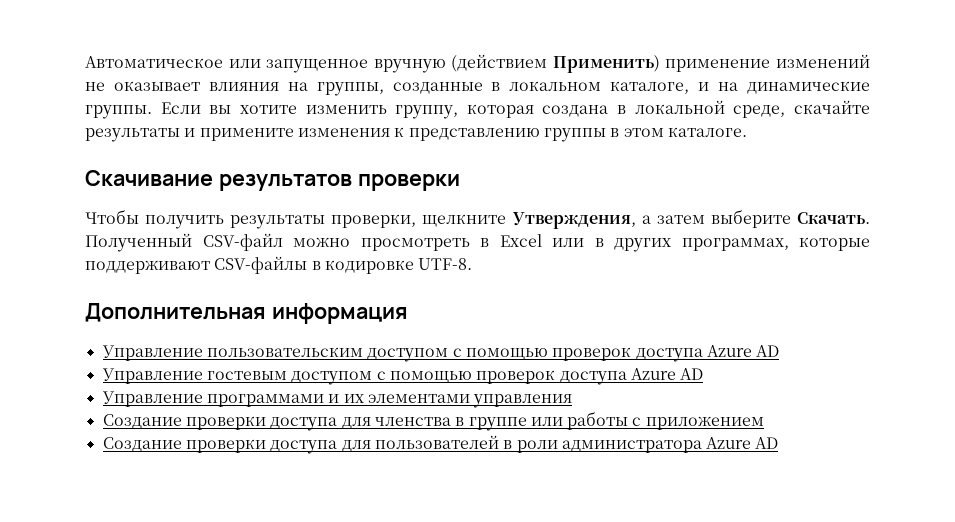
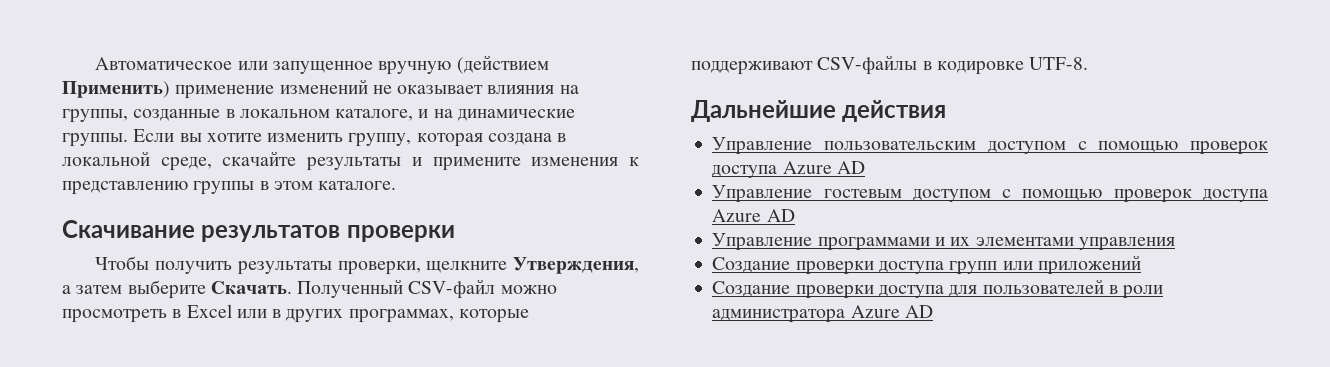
- Дополнительная информация
+ Дальнейшие действия
- Создание проверки доступа для членства в группе или работы с приложением
+ Создание проверки доступа групп или приложений

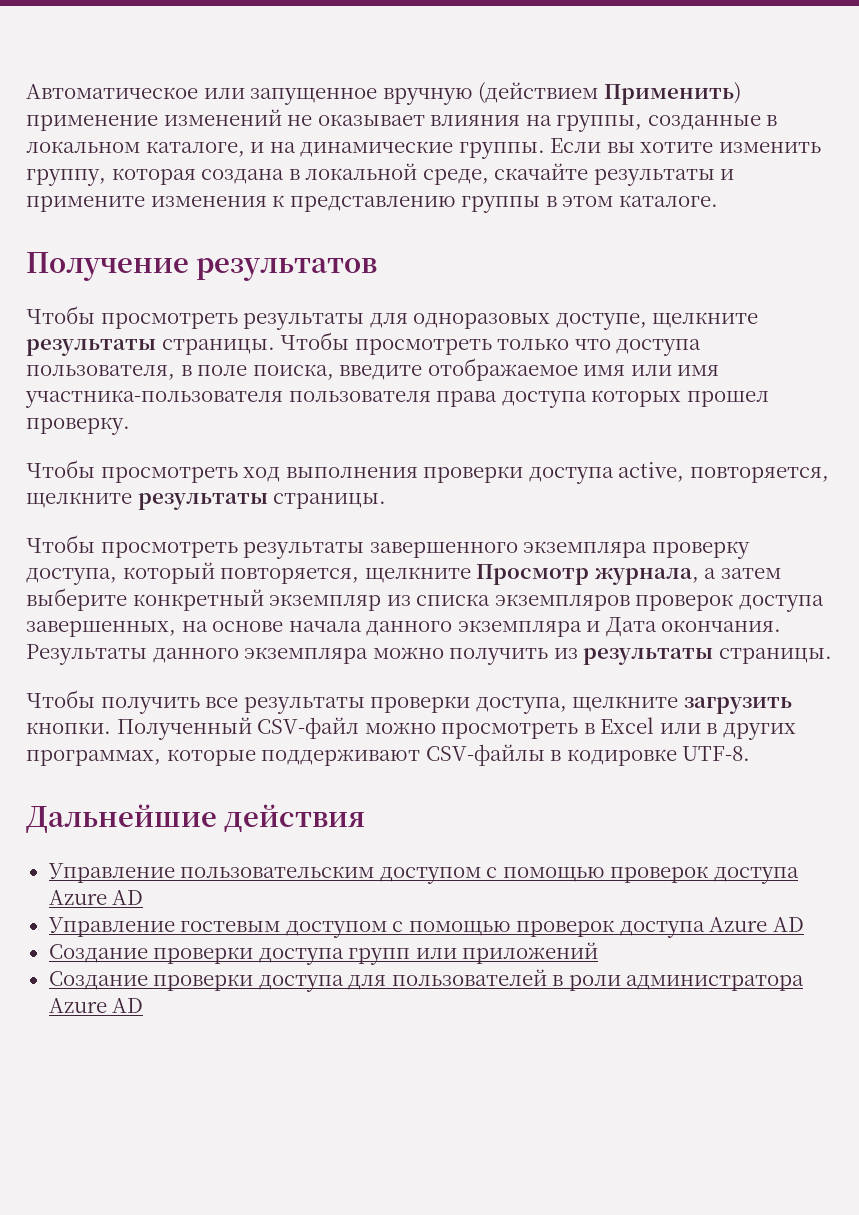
- Скачивание результатов проверки
- Чтобы получить результаты проверки, щелкните Утверждения, а затем выберите Скачать.
+ Получение результатов
+ Чтобы просмотреть результаты для одноразовых доступе, щелкните результаты страницы. Чтобы просмотреть только что доступа пользователя, в поле поиска, введите отображаемое имя или имя участника-пользователя пользователя права доступа которых прошел проверку.
+ Чтобы просмотреть ход выполнения проверки доступа active, повторяется, щелкните результаты страницы.
+ Чтобы просмотреть результаты завершенного экземпляра проверку доступа, который повторяется, щелкните Просмотр журнала, а затем выберите конкретный экземпляр из списка экземпляров проверок доступа завершенных, на основе начала данного экземпляра и Дата окончания. Результаты данного экземпляра можно получить из результаты страницы.
+ Чтобы получить все результаты проверки доступа, щелкните загрузить кнопки.
- Управление программами и их элементами управления

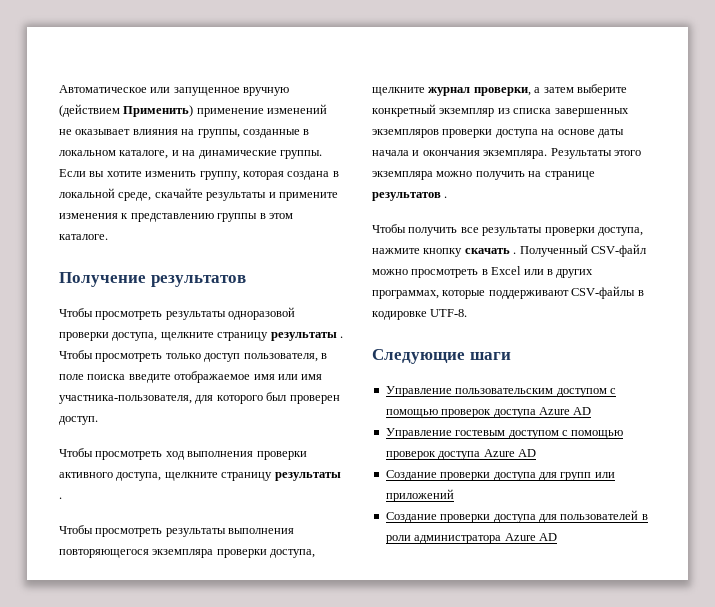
- Чтобы просмотреть результаты для одноразовых доступе, щелкните результаты страницы.
+ Чтобы просмотреть результаты одноразовой проверки доступа, щелкните страницу результаты .
- Чтобы просмотреть только что доступа пользователя, в поле поиска, введите отображаемое имя или имя участника-пользователя пользователя права доступа которых прошел проверку.
+ Чтобы просмотреть только доступ пользователя, в поле поиска введите отображаемое имя или имя участника-пользователя, для которого был проверен доступ.
- Чтобы просмотреть ход выполнения проверки доступа active, повторяется, щелкните результаты страницы.
- Чтобы просмотреть результаты завершенного экземпляра проверку доступа, который повторяется, щелкните Просмотр журнала, а затем выберите конкретный экземпляр из списка экземпляров проверок доступа завершенных, на основе начала данного экземпляра и Дата окончания. Результаты данного экземпляра можно получить из результаты страницы.
+ Чтобы просмотреть ход выполнения проверки активного доступа, щелкните страницу результаты .
+ Чтобы просмотреть результаты выполнения повторяющегося экземпляра проверки доступа, щелкните журнал проверки, а затем выберите конкретный экземпляр из списка завершенных экземпляров проверки доступа на основе даты начала и окончания экземпляра. Результаты этого экземпляра можно получить на странице результатов .
- Чтобы получить все результаты проверки доступа, щелкните загрузить кнопки.
+ Чтобы получить все результаты проверки доступа, нажмите кнопку скачать .
- Дальнейшие действия
+ Следующие шаги
- Создание проверки доступа групп или приложений
+ Создание проверки доступа для групп или приложений

